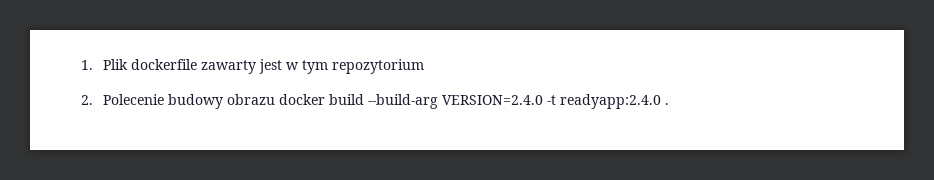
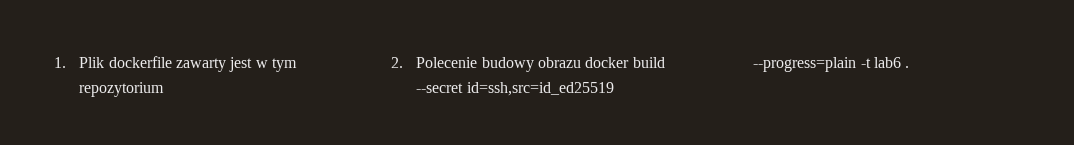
- 2. Polecenie budowy obrazu docker build --build-arg VERSION=2.4.0 -t readyapp:2.4.0 .
+ 2. Polecenie budowy obrazu docker build --secret id=ssh,src=id_ed25519 --progress=plain -t lab6 .

